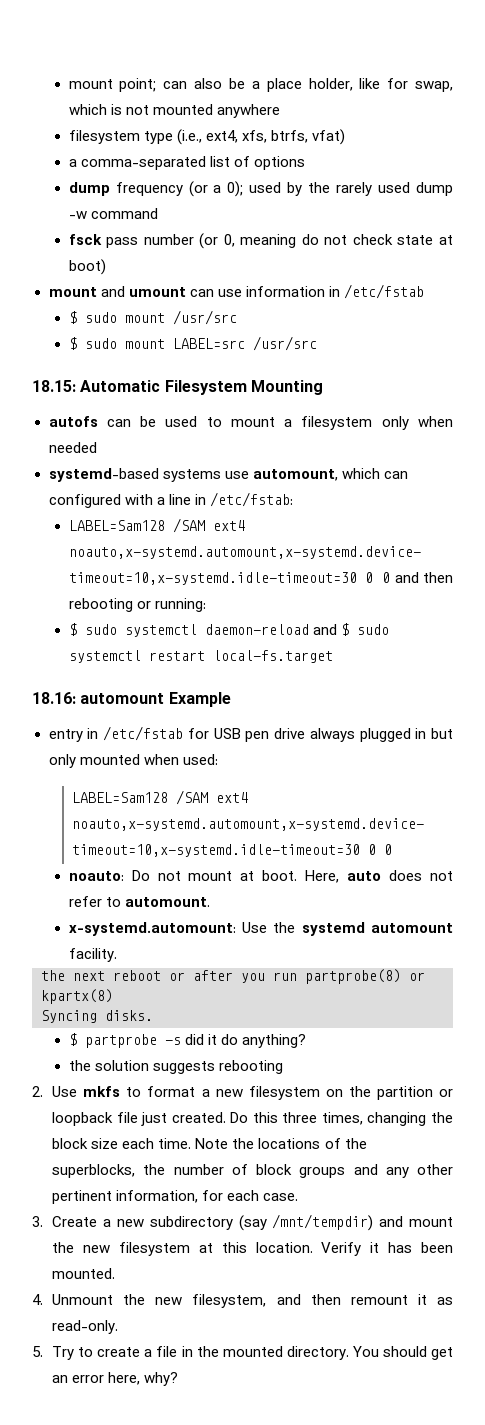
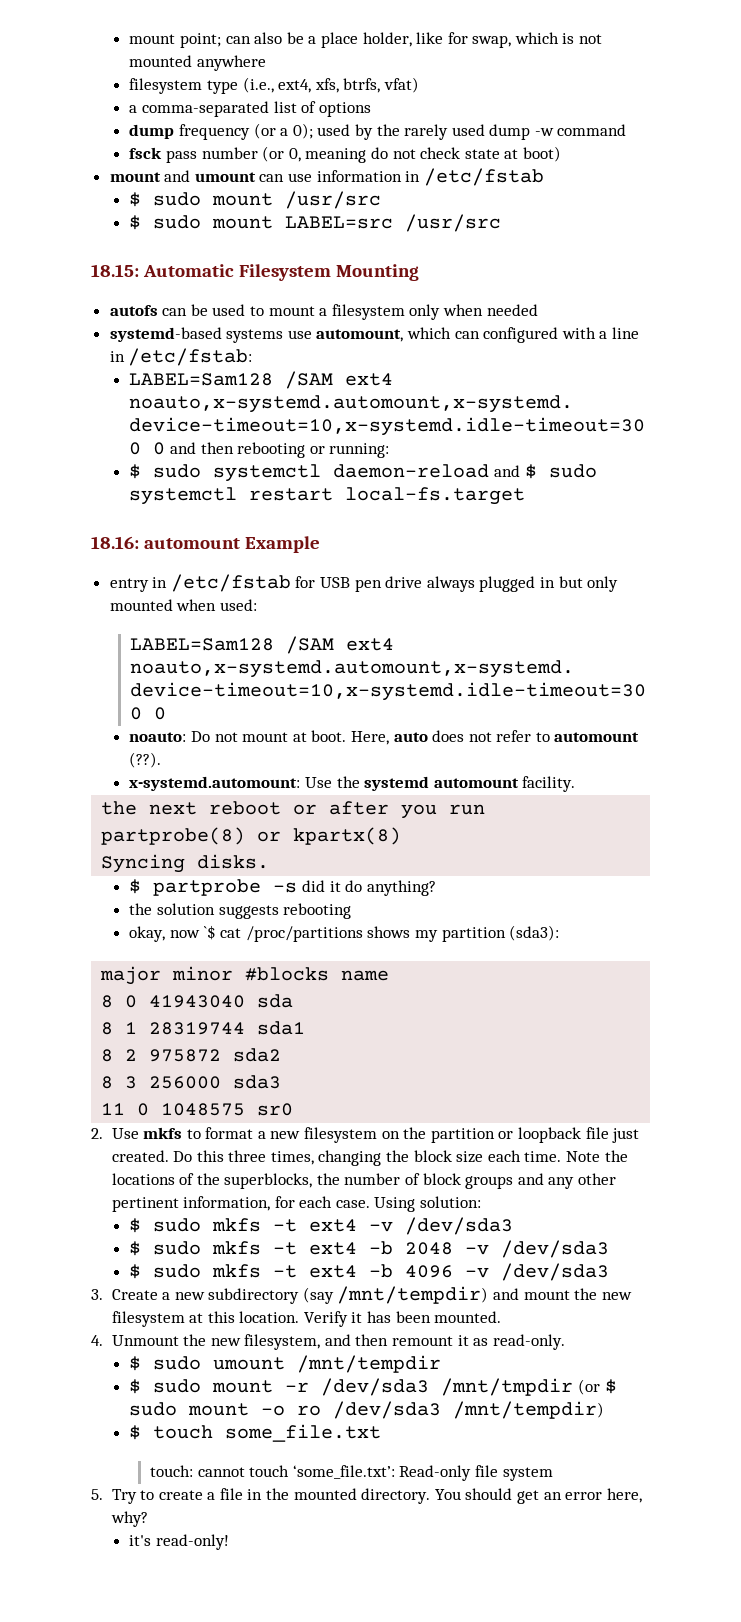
- Here, auto does not refer to automount.
+ Here, auto does not refer to automount (??).
+ okay, now `$ cat /proc/partitions shows my partition (sda3):
+ major minor #blocks name
+ 8 0 41943040 sda
+ 8 1 28319744 sda1
+ 8 2 975872 sda2
+ 8 3 256000 sda3
+ 11 0 1048575 sr0
+ Using solution:
+ $ sudo mkfs -t ext4 -v /dev/sda3
+ $ sudo mkfs -t ext4 -b 2048 -v /dev/sda3
+ $ sudo mkfs -t ext4 -b 4096 -v /dev/sda3
+ $ sudo umount /mnt/tempdir
+ $ sudo mount -r /dev/sda3 /mnt/tmpdir (or $ sudo mount -o ro /dev/sda3 /mnt/tempdir)
+ $ touch some_file.txt
+ touch: cannot touch ‘some_file.txt’: Read-only file system
+ it's read-only!

